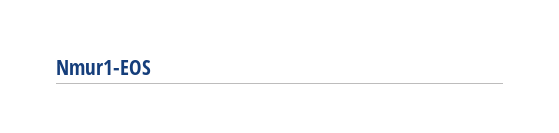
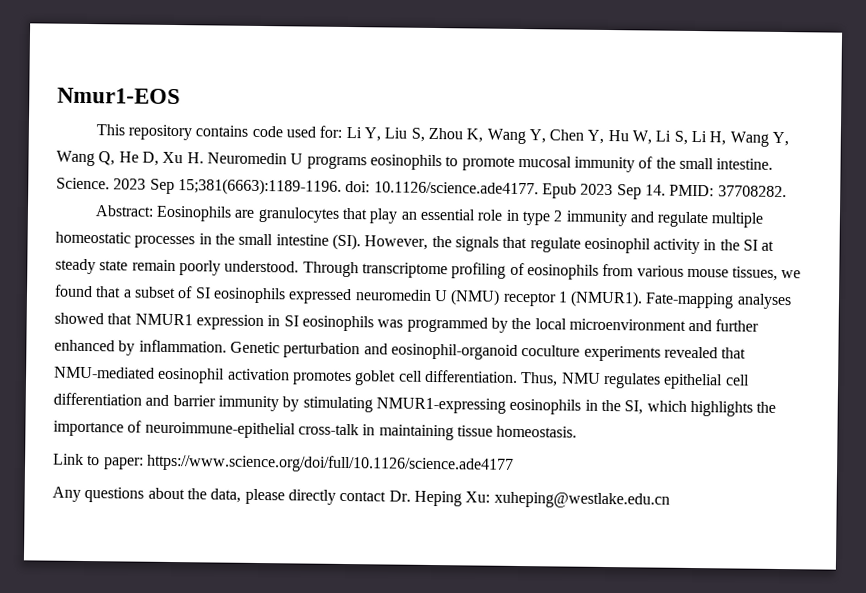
+ This repository contains code used for: Li Y, Liu S, Zhou K, Wang Y, Chen Y, Hu W, Li S, Li H, Wang Y, Wang Q, He D, Xu H. Neuromedin U programs eosinophils to promote mucosal immunity of the small intestine. Science. 2023 Sep 15;381(6663):1189-1196. doi: 10.1126/science.ade4177. Epub 2023 Sep 14. PMID: 37708282.
+ Abstract: Eosinophils are granulocytes that play an essential role in type 2 immunity and regulate multiple homeostatic processes in the small intestine (SI). However, the signals that regulate eosinophil activity in the SI at steady state remain poorly understood. Through transcriptome profiling of eosinophils from various mouse tissues, we found that a subset of SI eosinophils expressed neuromedin U (NMU) receptor 1 (NMUR1). Fate-mapping analyses showed that NMUR1 expression in SI eosinophils was programmed by the local microenvironment and further enhanced by inflammation. Genetic perturbation and eosinophil-organoid coculture experiments revealed that NMU-mediated eosinophil activation promotes goblet cell differentiation. Thus, NMU regulates epithelial cell differentiation and barrier immunity by stimulating NMUR1-expressing eosinophils in the SI, which highlights the importance of neuroimmune-epithelial cross-talk in maintaining tissue homeostasis.
+ Link to paper: https://www.science.org/doi/full/10.1126/science.ade4177
+ Any questions about the data, please directly contact Dr. Heping Xu: xuheping@westlake.edu.cn

